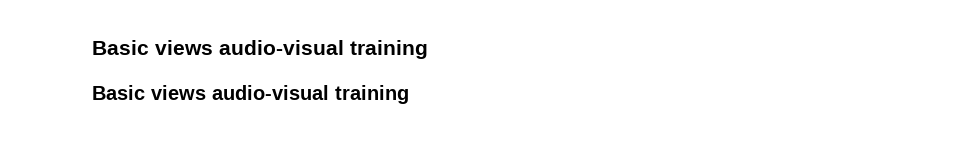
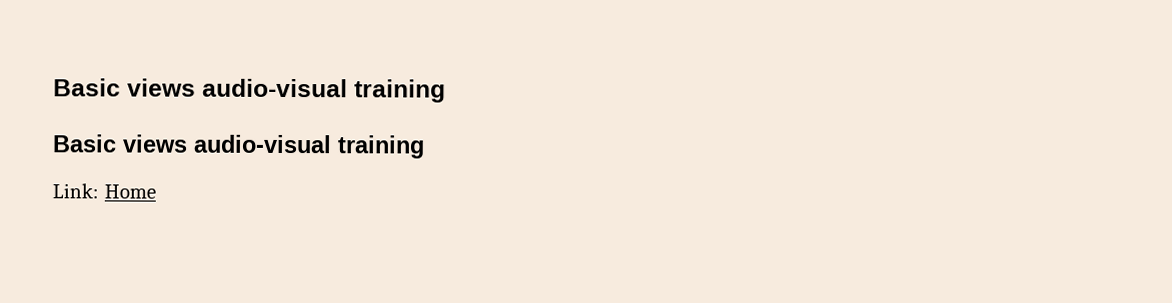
+ Link: Home

